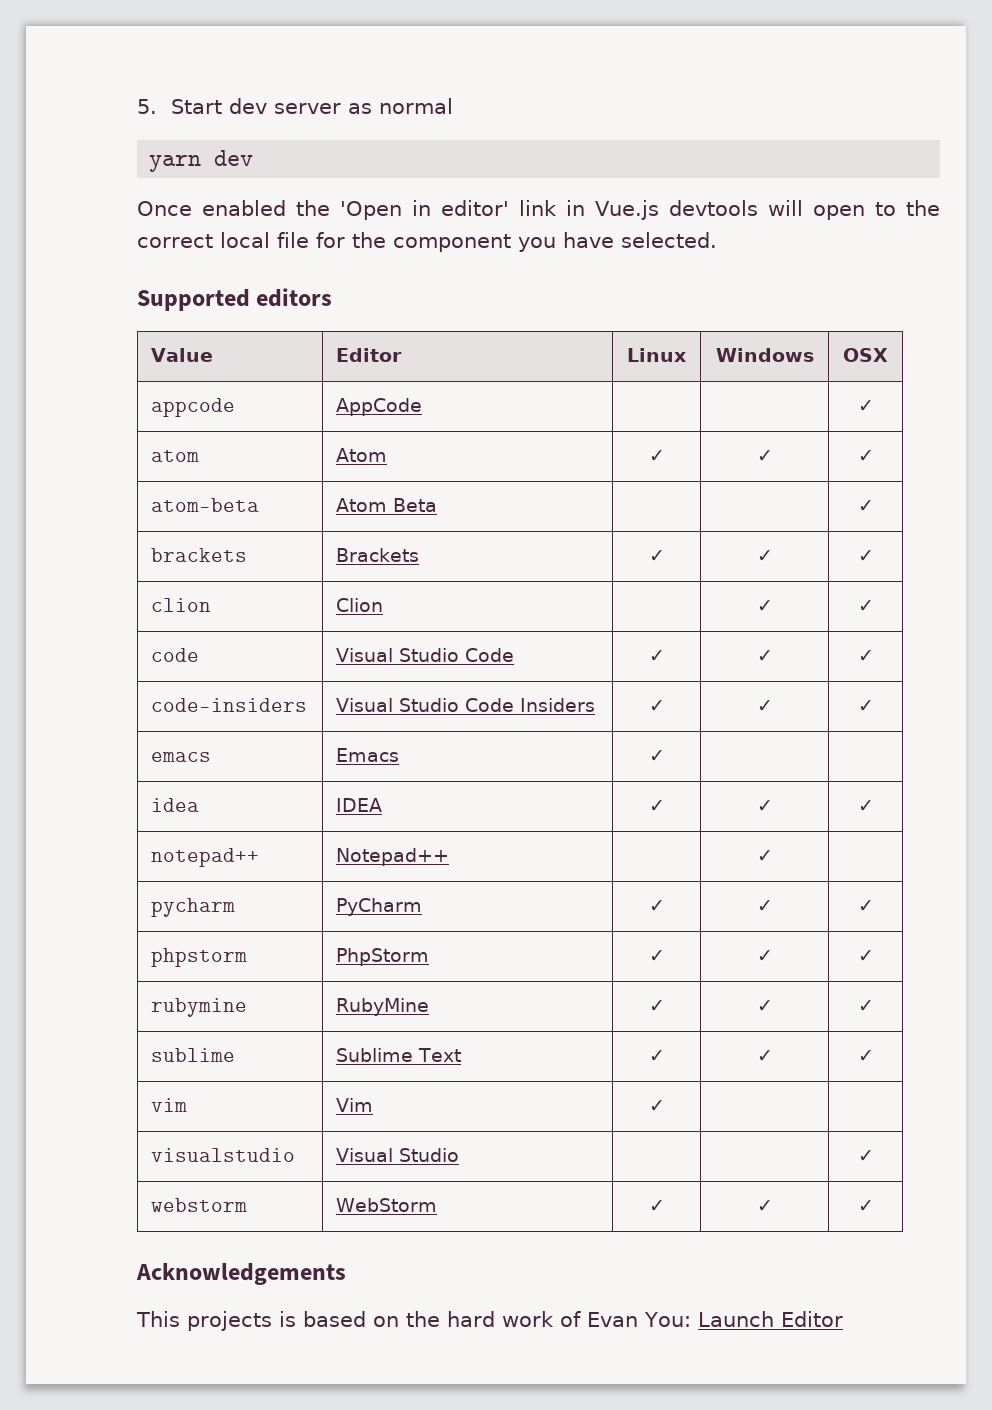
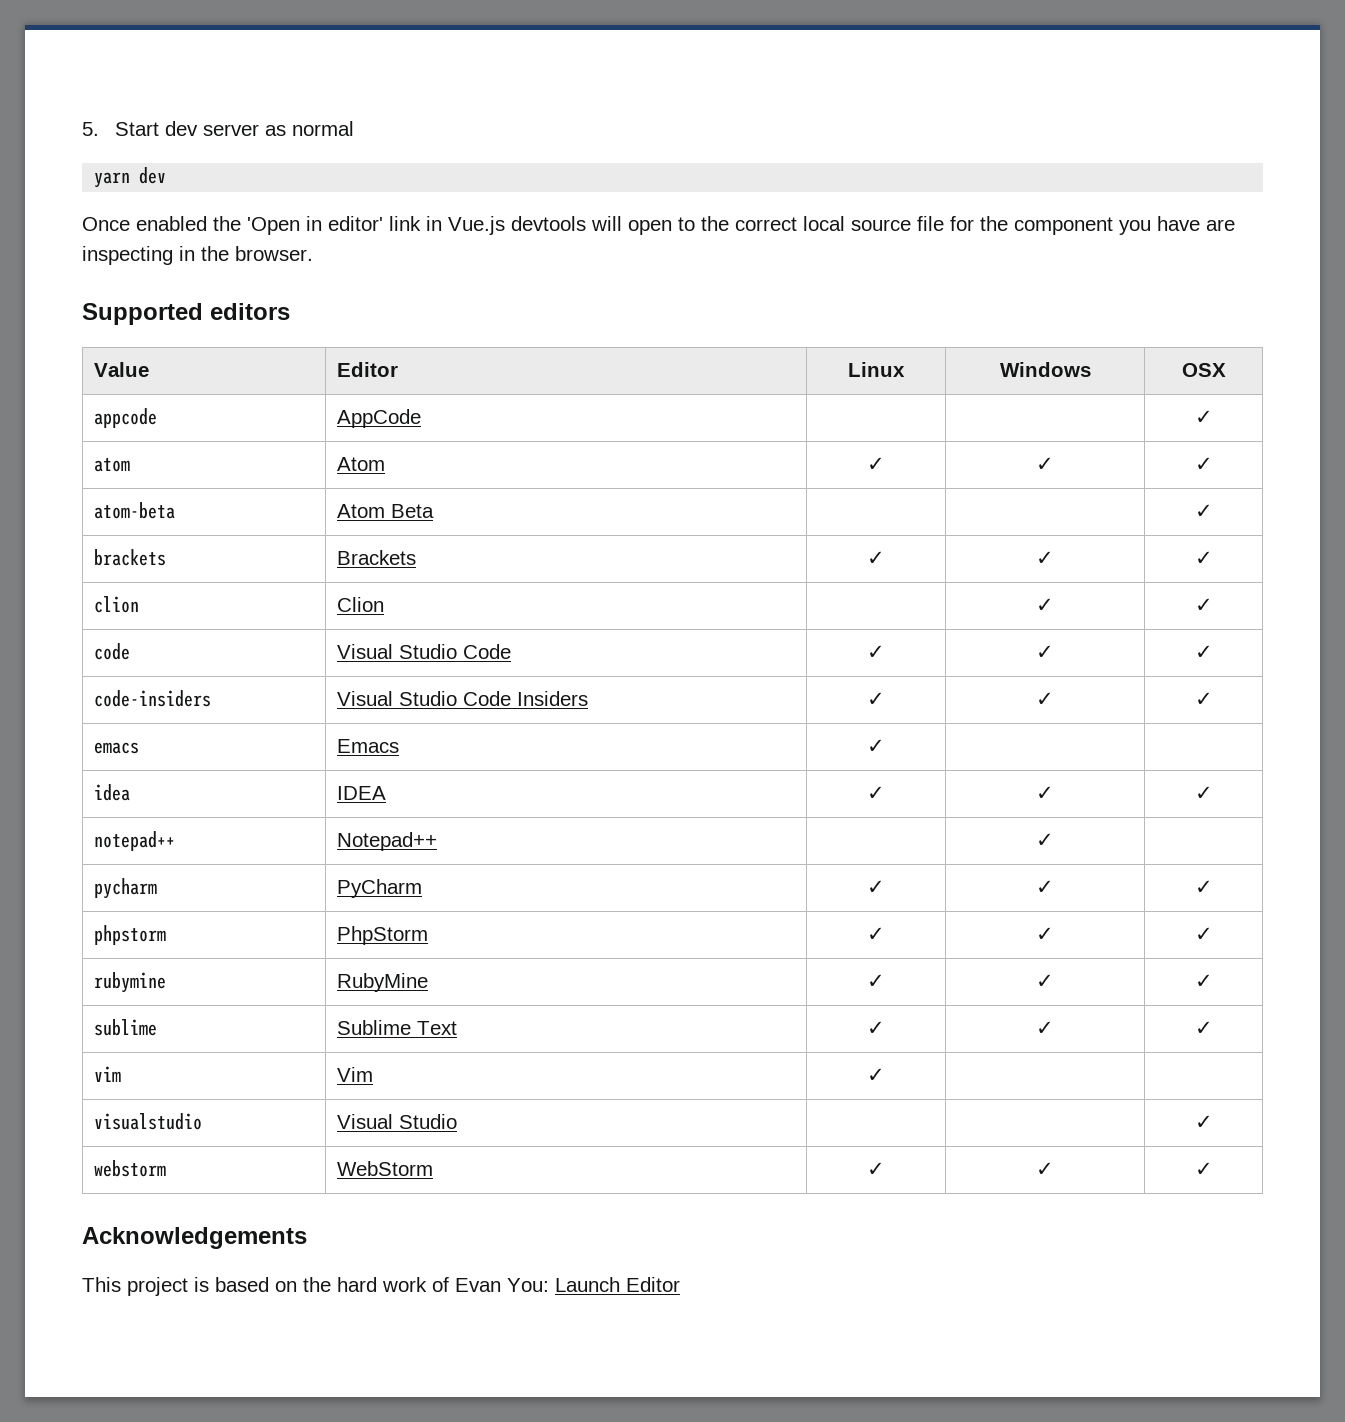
- Once enabled the 'Open in editor' link in Vue.js devtools will open to the correct local file for the component you have selected.
+ Once enabled the 'Open in editor' link in Vue.js devtools will open to the correct local source file for the component you have are inspecting in the browser.
- This projects is based on the hard work of Evan You: Launch Editor
+ This project is based on the hard work of Evan You: Launch Editor

